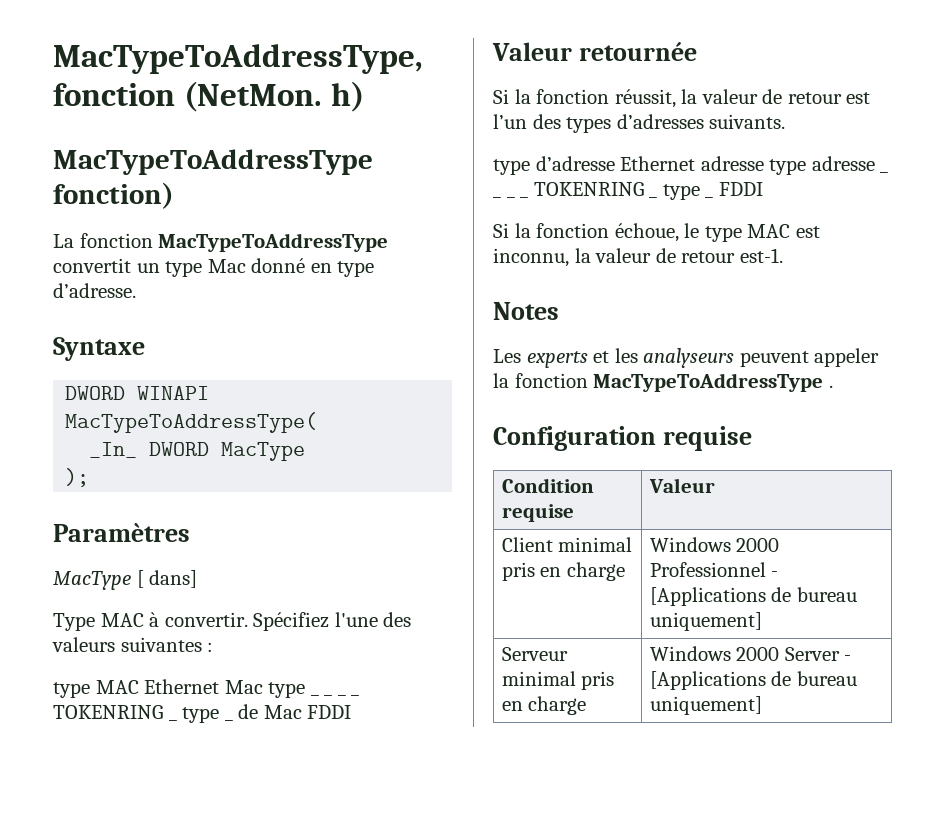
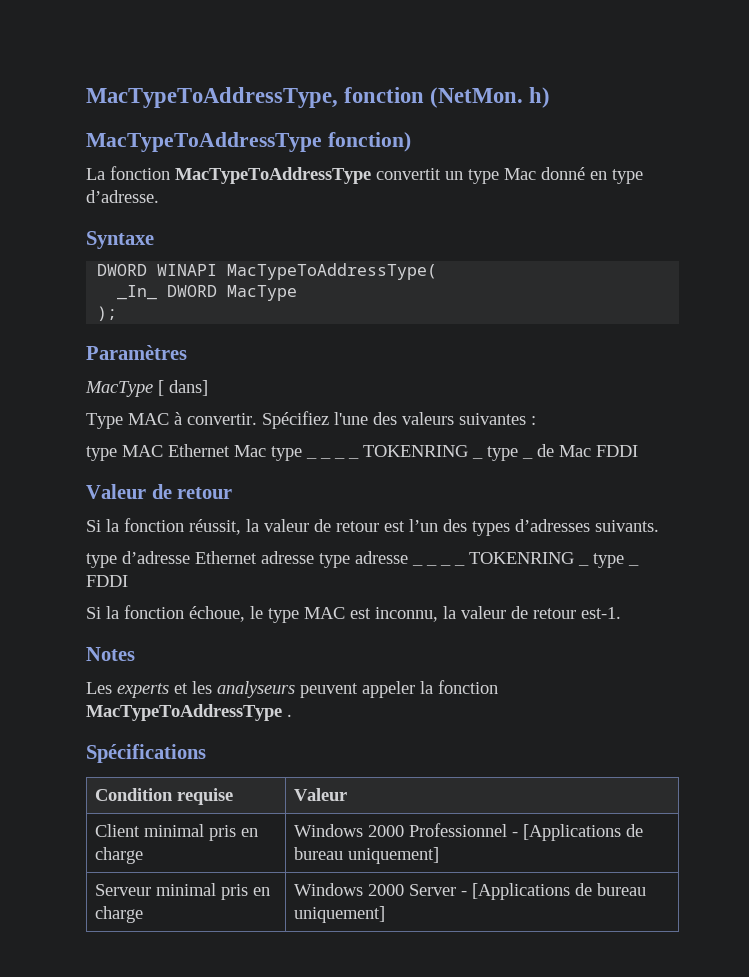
- Valeur retournée
+ Valeur de retour
- Configuration requise
+ Spécifications

